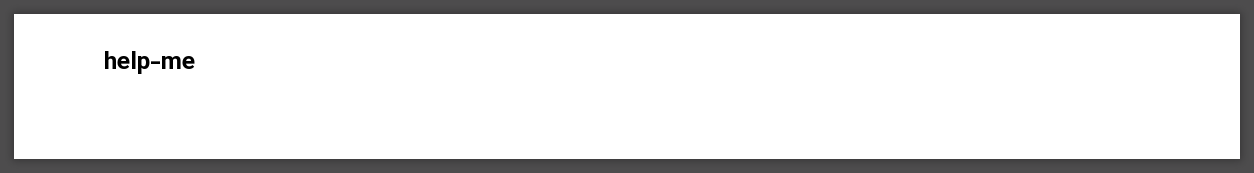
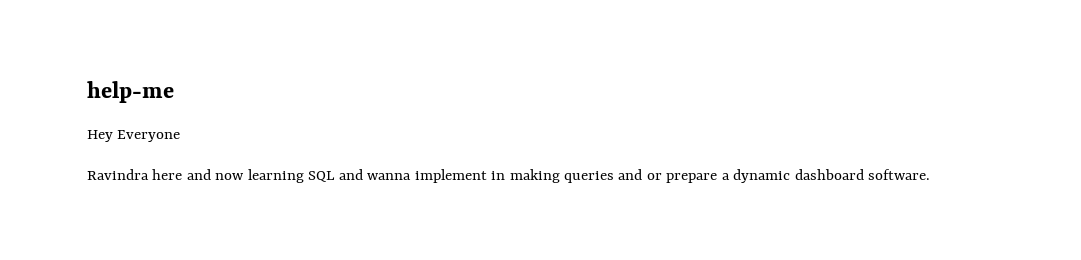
+ Hey Everyone
+ Ravindra here and now learning SQL and wanna implement in making queries and or prepare a dynamic dashboard software.

